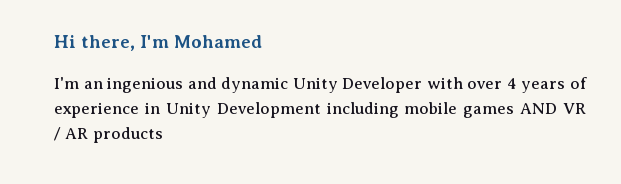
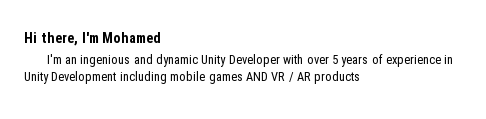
- I'm an ingenious and dynamic Unity Developer with over 4 years of experience in Unity Development including mobile games AND VR / AR products
+ I'm an ingenious and dynamic Unity Developer with over 5 years of experience in Unity Development including mobile games AND VR / AR products

